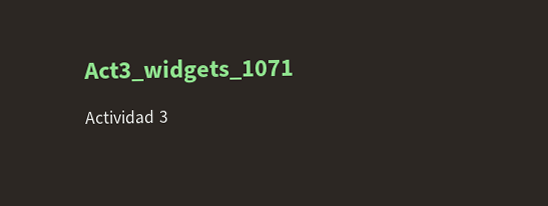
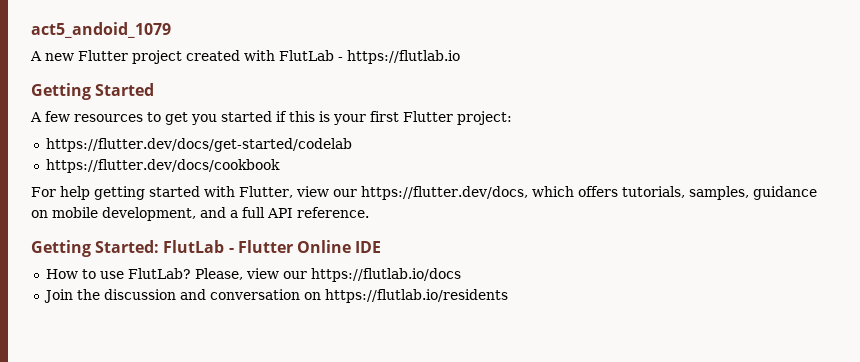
- Act3_widgets_1071
- Actividad 3
+ act5_andoid_1079
+ A new Flutter project created with FlutLab - https://flutlab.io
+ Getting Started
+ A few resources to get you started if this is your first Flutter project:
+ https://flutter.dev/docs/get-started/codelab
+ https://flutter.dev/docs/cookbook
+ For help getting started with Flutter, view our https://flutter.dev/docs, which offers tutorials, samples, guidance on mobile development, and a full API reference.
+ Getting Started: FlutLab - Flutter Online IDE
+ How to use FlutLab? Please, view our https://flutlab.io/docs
+ Join the discussion and conversation on https://flutlab.io/residents

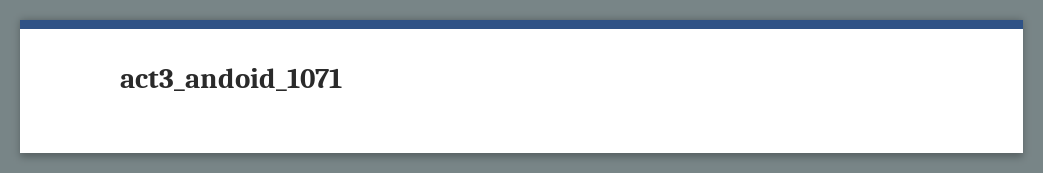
- act5_andoid_1079
- A new Flutter project created with FlutLab - https://flutlab.io
- Getting Started
- A few resources to get you started if this is your first Flutter project:
- https://flutter.dev/docs/get-started/codelab
- https://flutter.dev/docs/cookbook
- For help getting started with Flutter, view our https://flutter.dev/docs, which offers tutorials, samples, guidance on mobile development, and a full API reference.
- Getting Started: FlutLab - Flutter Online IDE
- How to use FlutLab? Please, view our https://flutlab.io/docs
- Join the discussion and conversation on https://flutlab.io/residents
+ act3_andoid_1071

